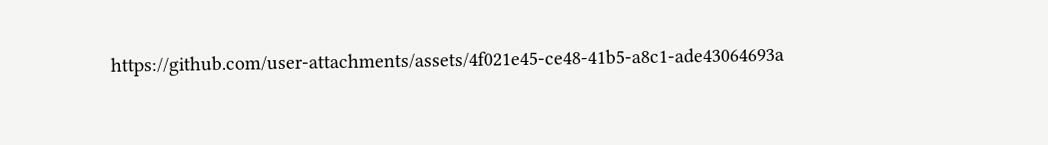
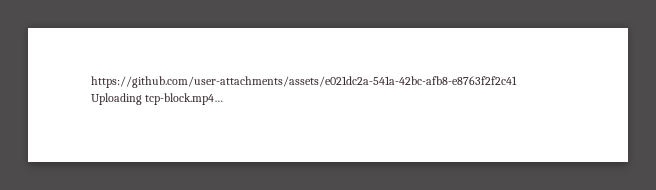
- https://github.com/user-attachments/assets/4f021e45-ce48-41b5-a8c1-ade43064693a
+ https://github.com/user-attachments/assets/e021dc2a-541a-42bc-afb8-e8763f2f2c41 Uploading tcp-block.mp4…

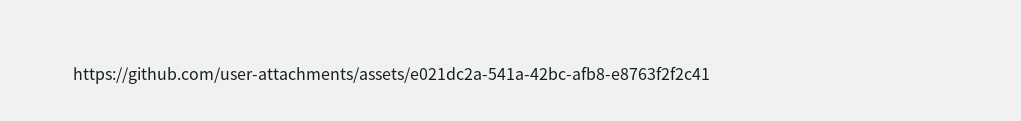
- https://github.com/user-attachments/assets/e021dc2a-541a-42bc-afb8-e8763f2f2c41 Uploading tcp-block.mp4…
+ https://github.com/user-attachments/assets/e021dc2a-541a-42bc-afb8-e8763f2f2c41

